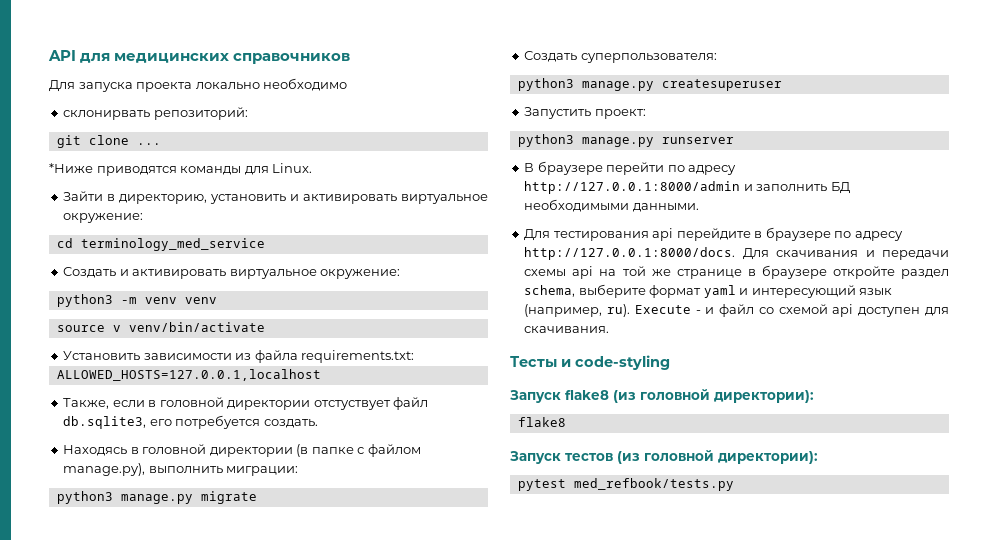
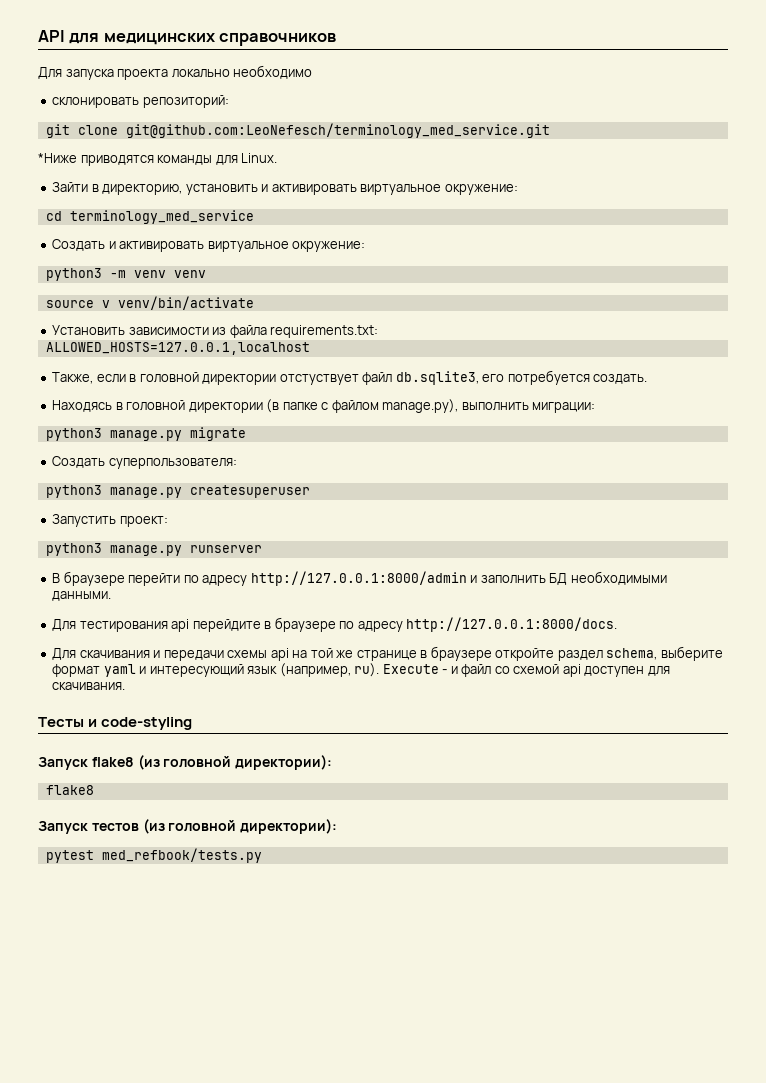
- склонирвать репозиторий:
+ склонировать репозиторий:
- git clone ...
+ git clone git@github.com:LeoNefesch/terminology_med_service.git
- Для тестирования api перейдите в браузере по адресу http://127.0.0.1:8000/docs. Для скачивания и передачи схемы api на той же странице в браузере откройте раздел schema, выберите формат yaml и интересующий язык (например, ru).
+ Для тестирования api перейдите в браузере по адресу http://127.0.0.1:8000/docs.
+ Для скачивания и передачи схемы api на той же странице в браузере откройте раздел schema, выберите формат yaml и интересующий язык (например, ru).

